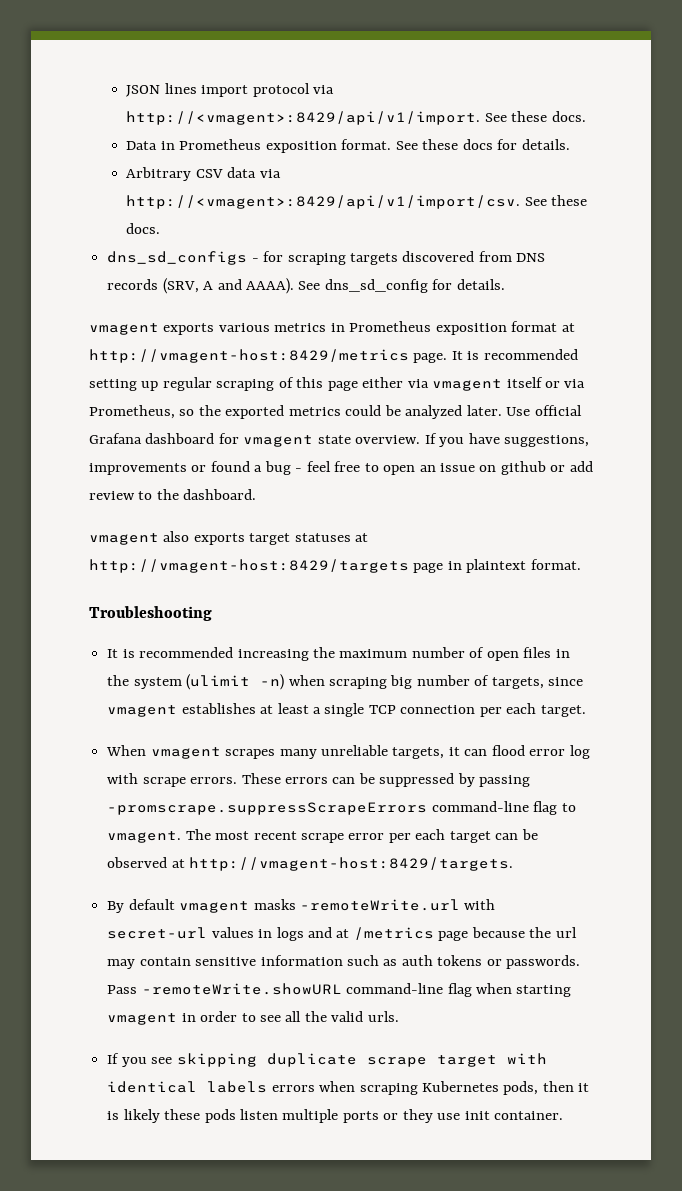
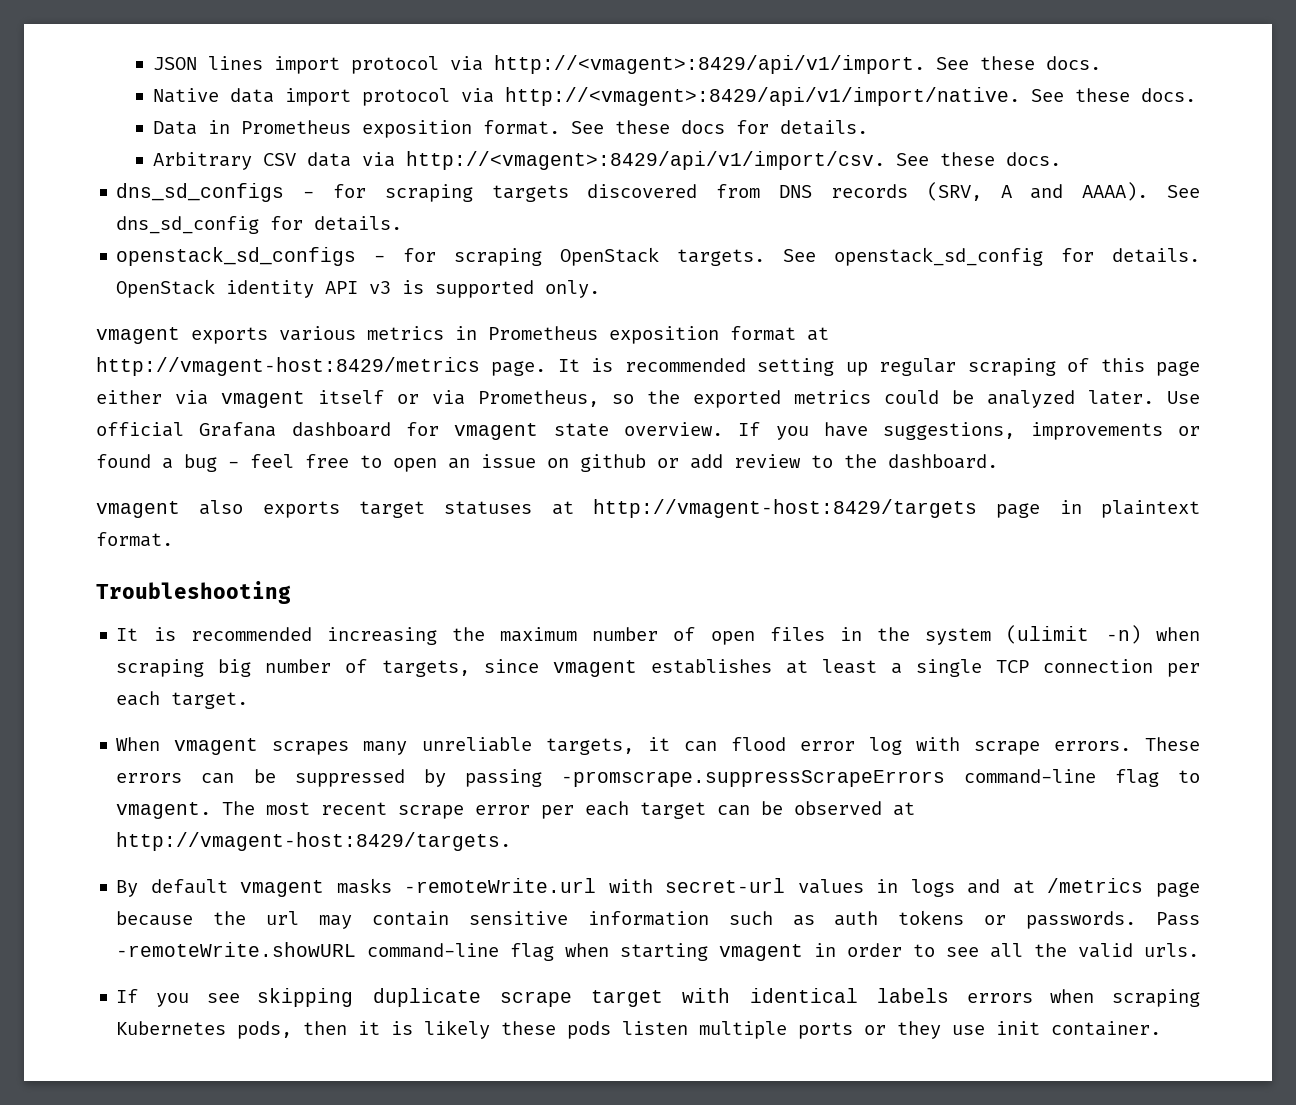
+ Native data import protocol via http://<vmagent>:8429/api/v1/import/native. See these docs.
+ openstack_sd_configs - for scraping OpenStack targets. See openstack_sd_config for details. OpenStack identity API v3 is supported only.

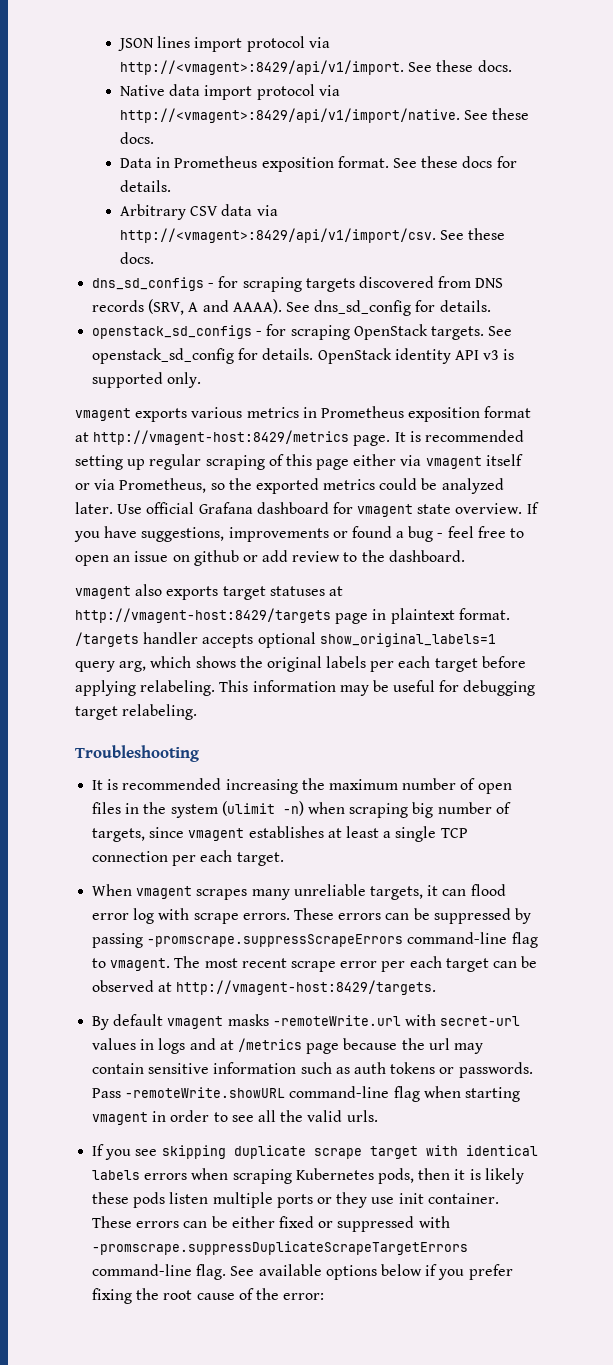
+ /targets handler accepts optional show_original_labels=1 query arg, which shows the original labels per each target before applying relabeling. This information may be useful for debugging target relabeling.
+ These errors can be either fixed or suppressed with -promscrape.suppressDuplicateScrapeTargetErrors command-line flag. See available options below if you prefer fixing the root cause of the error:

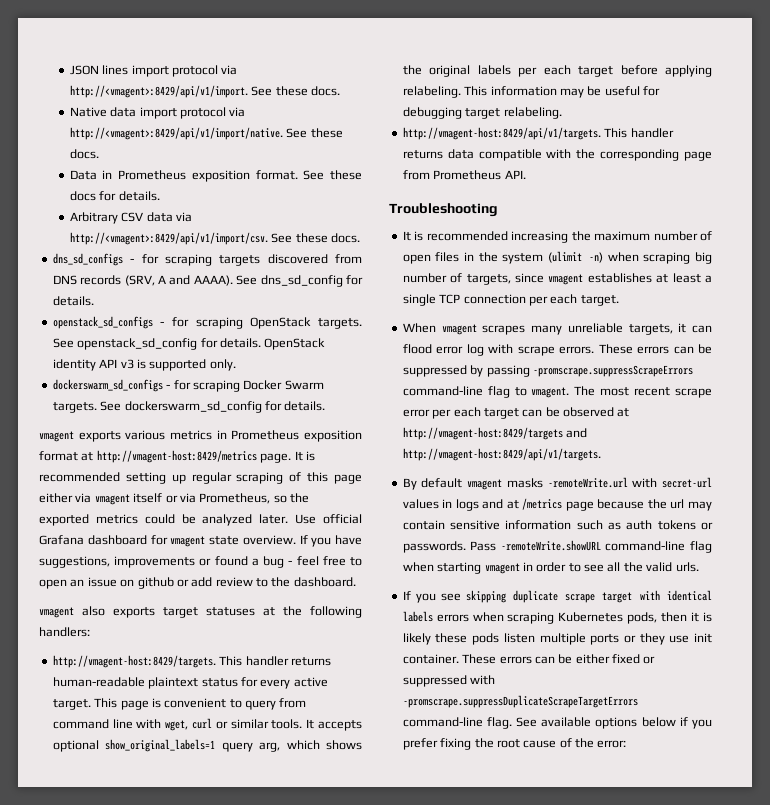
+ dockerswarm_sd_configs - for scraping Docker Swarm targets. See dockerswarm_sd_config for details.
- vmagent also exports target statuses at http://vmagent-host:8429/targets page in plaintext format. /targets handler accepts optional show_original_labels=1 query arg, which shows the original labels per each target before applying relabeling.
+ vmagent also exports target statuses at the following handlers:
+ http://vmagent-host:8429/targets. This handler returns human-readable plaintext status for every active target. This page is convenient to query from command line with wget, curl or similar tools. It accepts optional show_original_labels=1 query arg, which shows the original labels per each target before applying relabeling.
+ http://vmagent-host:8429/api/v1/targets. This handler returns data compatible with the corresponding page from Prometheus API.
- The most recent scrape error per each target can be observed at http://vmagent-host:8429/targets.
+ The most recent scrape error per each target can be observed at http://vmagent-host:8429/targets and http://vmagent-host:8429/api/v1/targets.

